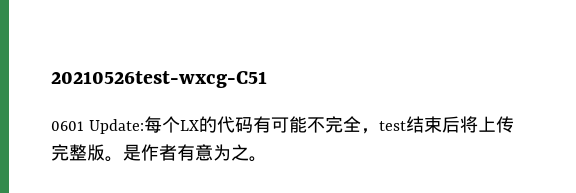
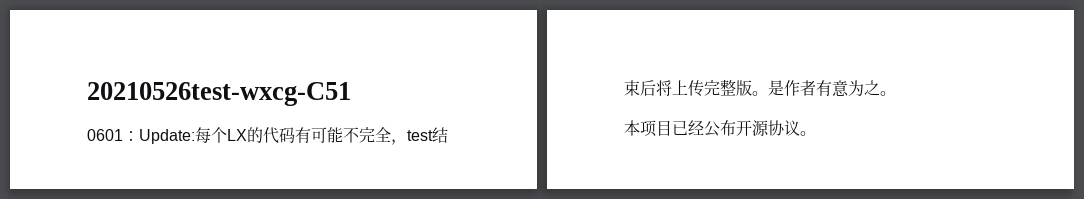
- 0601 Update:每个LX的代码有可能不完全，test结束后将上传完整版。
+ 0601：Update:每个LX的代码有可能不完全，test结束后将上传完整版。
+ 本项目已经公布开源协议。

